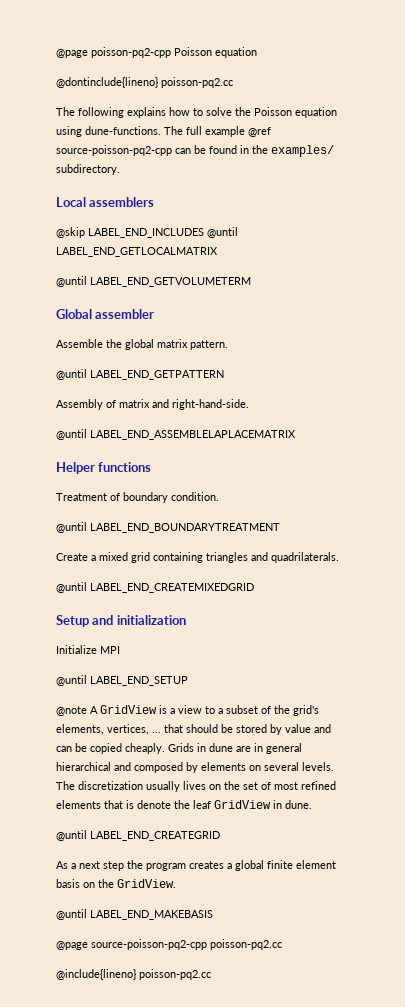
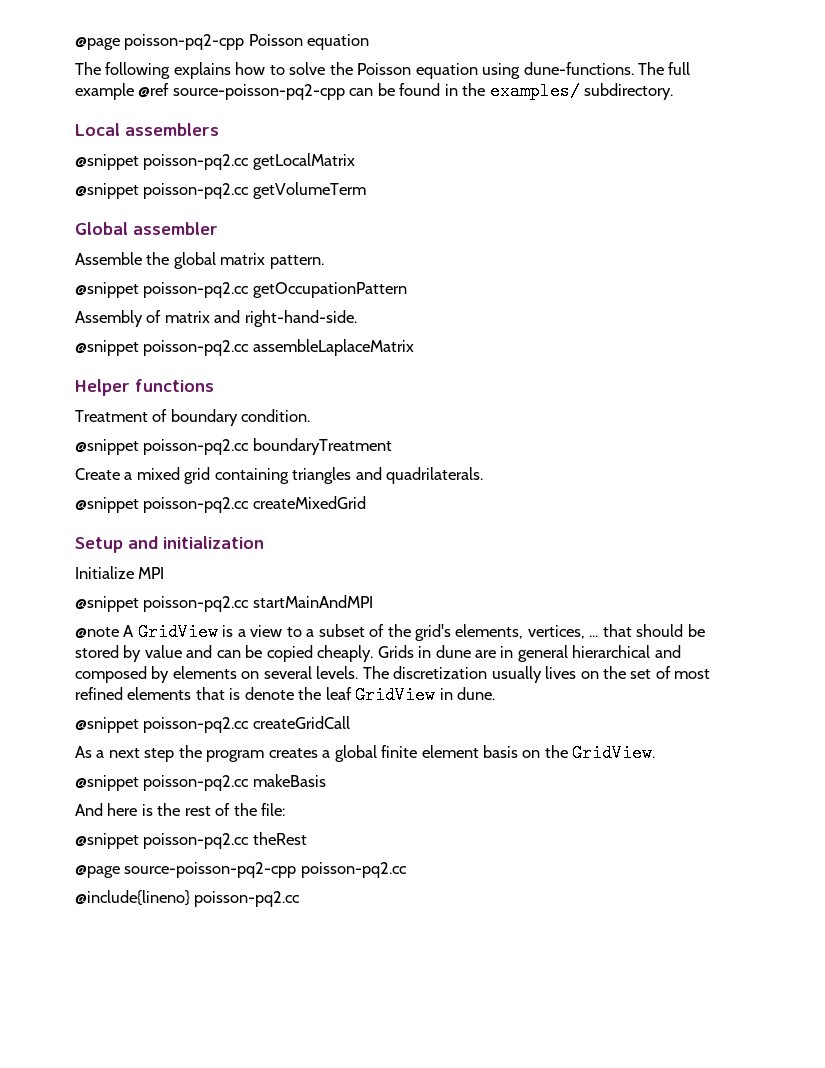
- @dontinclude{lineno} poisson-pq2.cc
- @skip LABEL_END_INCLUDES @until LABEL_END_GETLOCALMATRIX
- @until LABEL_END_GETVOLUMETERM
+ @snippet poisson-pq2.cc getLocalMatrix
+ @snippet poisson-pq2.cc getVolumeTerm
- @until LABEL_END_GETPATTERN
+ @snippet poisson-pq2.cc getOccupationPattern
- @until LABEL_END_ASSEMBLELAPLACEMATRIX
+ @snippet poisson-pq2.cc assembleLaplaceMatrix
- @until LABEL_END_BOUNDARYTREATMENT
+ @snippet poisson-pq2.cc boundaryTreatment
- @until LABEL_END_CREATEMIXEDGRID
+ @snippet poisson-pq2.cc createMixedGrid
- @until LABEL_END_SETUP
+ @snippet poisson-pq2.cc startMainAndMPI
- @until LABEL_END_CREATEGRID
+ @snippet poisson-pq2.cc createGridCall
- @until LABEL_END_MAKEBASIS
+ @snippet poisson-pq2.cc makeBasis
+ And here is the rest of the file:
+ @snippet poisson-pq2.cc theRest

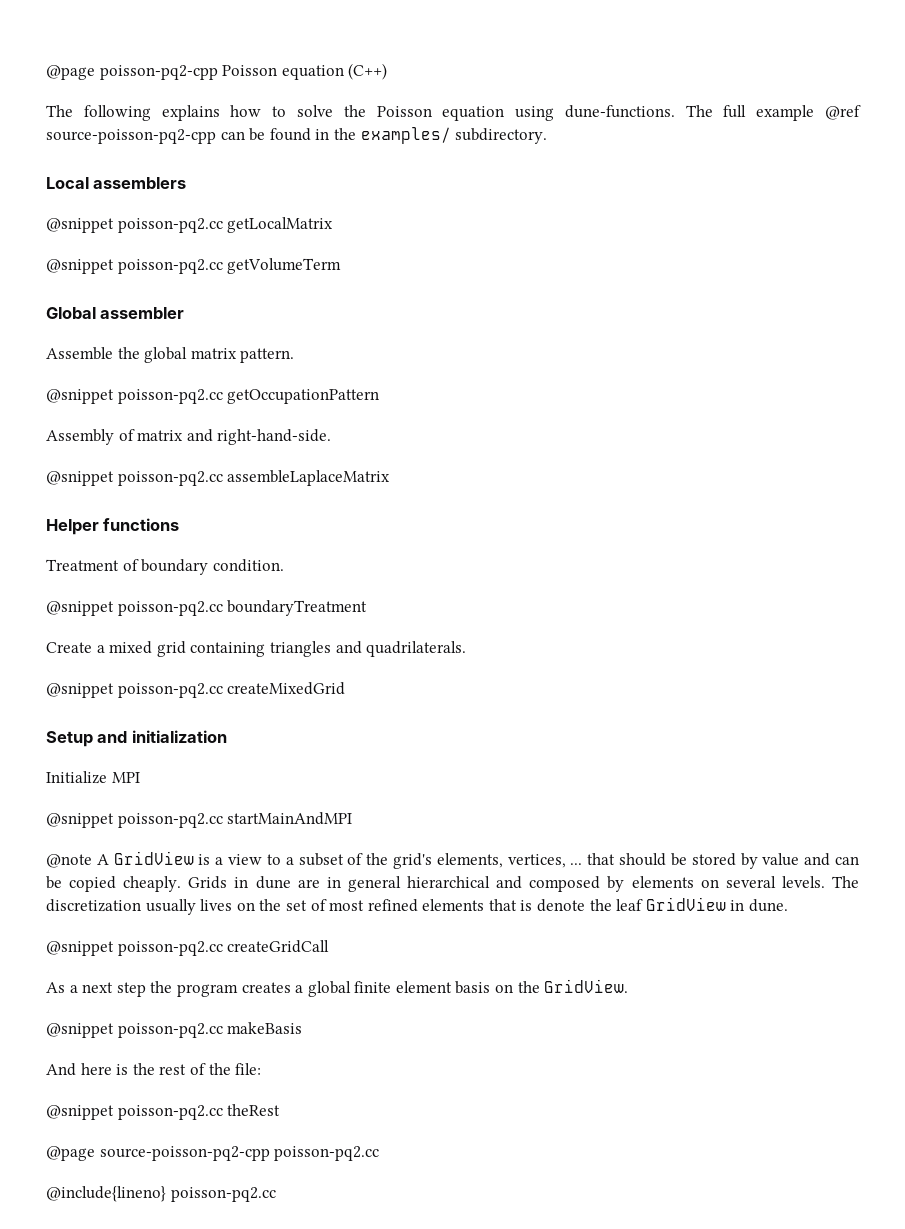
- @page poisson-pq2-cpp Poisson equation
+ @page poisson-pq2-cpp Poisson equation (C++)

